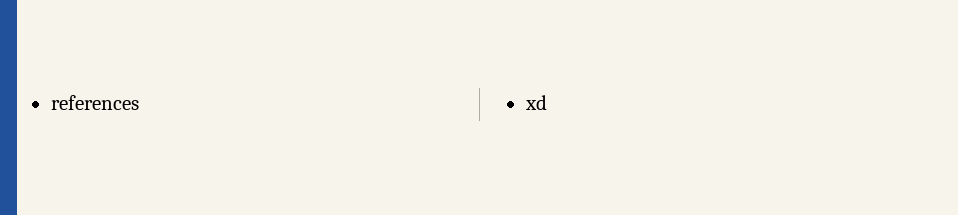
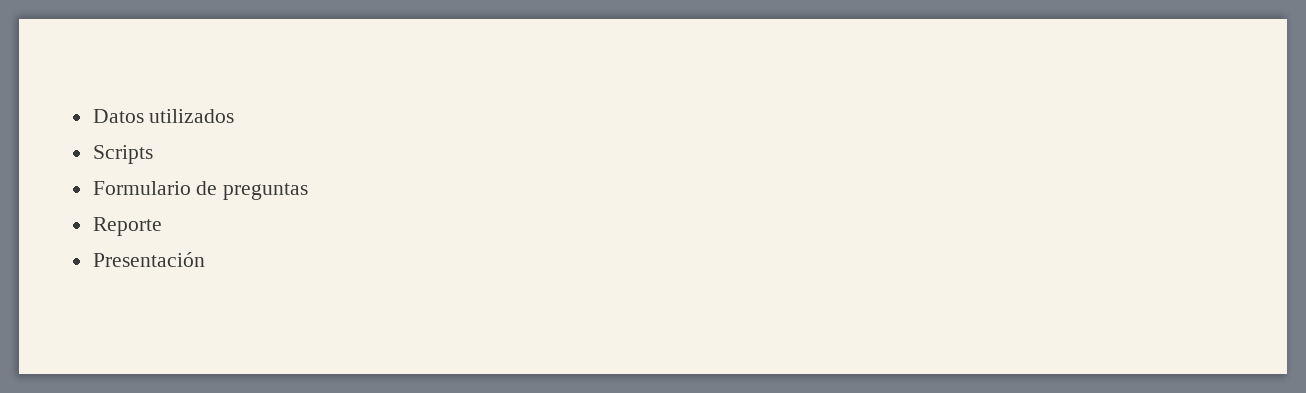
- references
- xd
+ Datos utilizados
+ Scripts
+ Formulario de preguntas
+ Reporte
+ Presentación

